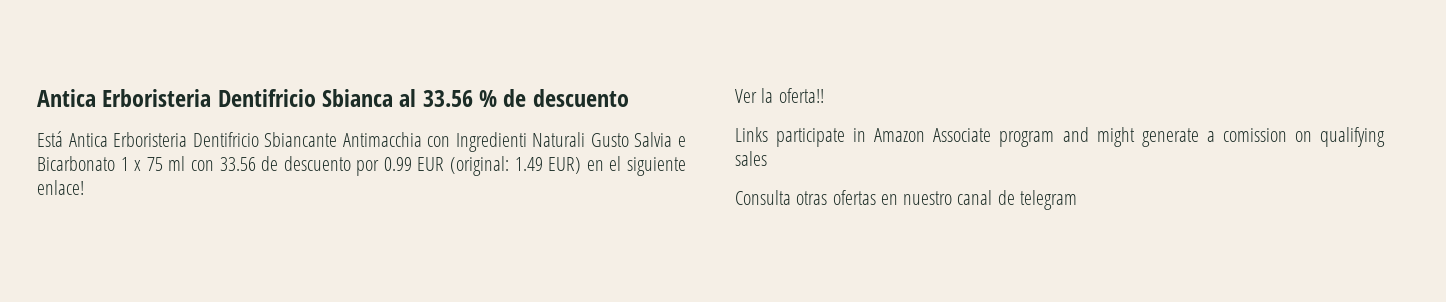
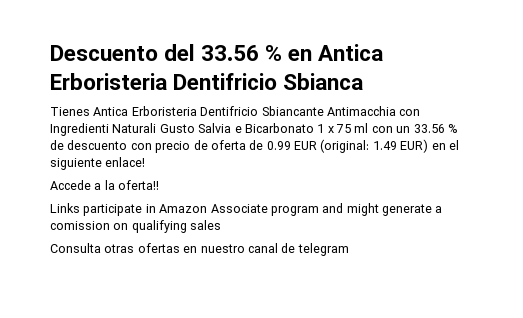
- Antica Erboristeria Dentifricio Sbianca al 33.56 % de descuento
- Está Antica Erboristeria Dentifricio Sbiancante Antimacchia con Ingredienti Naturali Gusto Salvia e Bicarbonato 1 x 75 ml con 33.56 de descuento por 0.99 EUR (original: 1.49 EUR) en el siguiente enlace!
+ Descuento del 33.56 % en Antica Erboristeria Dentifricio Sbianca
+ Tienes Antica Erboristeria Dentifricio Sbiancante Antimacchia con Ingredienti Naturali Gusto Salvia e Bicarbonato 1 x 75 ml con un 33.56 % de descuento con precio de oferta de 0.99 EUR (original: 1.49 EUR) en el siguiente enlace!
- Ver la oferta!!
+ Accede a la oferta!!

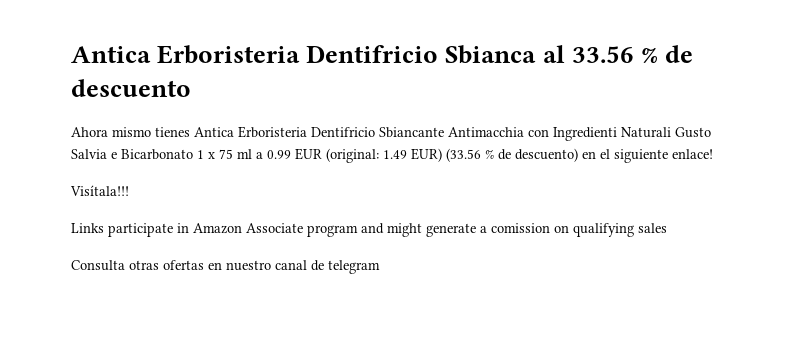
- Descuento del 33.56 % en Antica Erboristeria Dentifricio Sbianca
- Tienes Antica Erboristeria Dentifricio Sbiancante Antimacchia con Ingredienti Naturali Gusto Salvia e Bicarbonato 1 x 75 ml con un 33.56 % de descuento con precio de oferta de 0.99 EUR (original: 1.49 EUR) en el siguiente enlace!
+ Antica Erboristeria Dentifricio Sbianca al 33.56 % de descuento
+ Ahora mismo tienes Antica Erboristeria Dentifricio Sbiancante Antimacchia con Ingredienti Naturali Gusto Salvia e Bicarbonato 1 x 75 ml a 0.99 EUR (original: 1.49 EUR) (33.56 % de descuento) en el siguiente enlace!
- Accede a la oferta!!
+ Visítala!!!

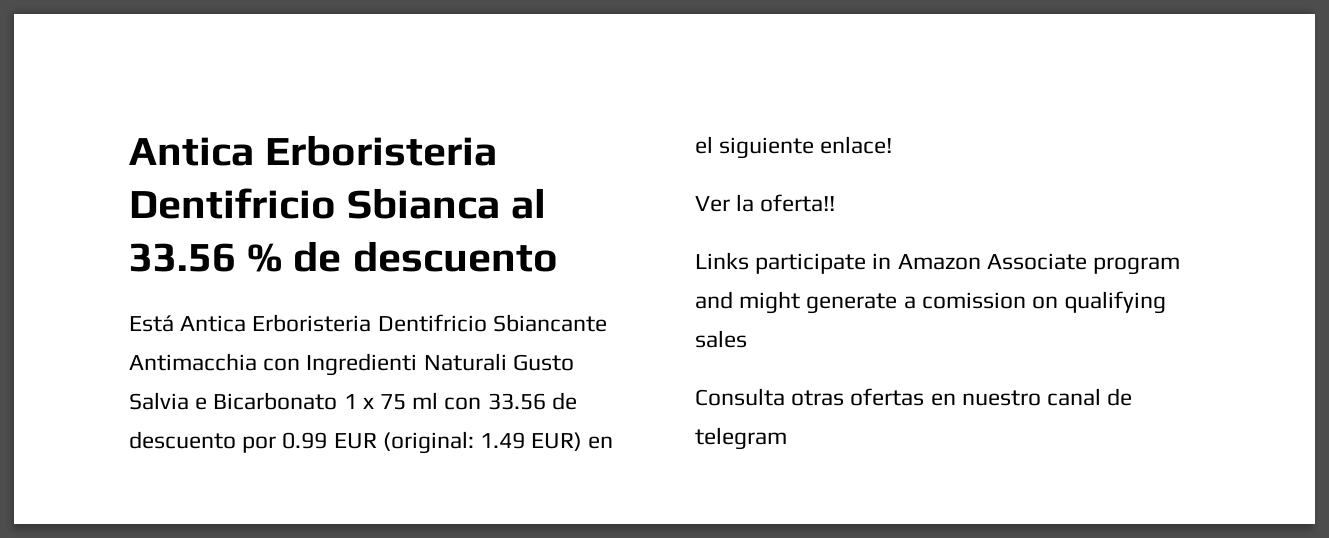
- Ahora mismo tienes Antica Erboristeria Dentifricio Sbiancante Antimacchia con Ingredienti Naturali Gusto Salvia e Bicarbonato 1 x 75 ml a 0.99 EUR (original: 1.49 EUR) (33.56 % de descuento) en el siguiente enlace!
+ Está Antica Erboristeria Dentifricio Sbiancante Antimacchia con Ingredienti Naturali Gusto Salvia e Bicarbonato 1 x 75 ml con 33.56 de descuento por 0.99 EUR (original: 1.49 EUR) en el siguiente enlace!
- Visítala!!!
+ Ver la oferta!!

